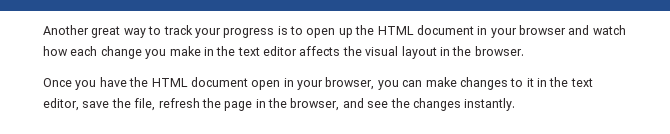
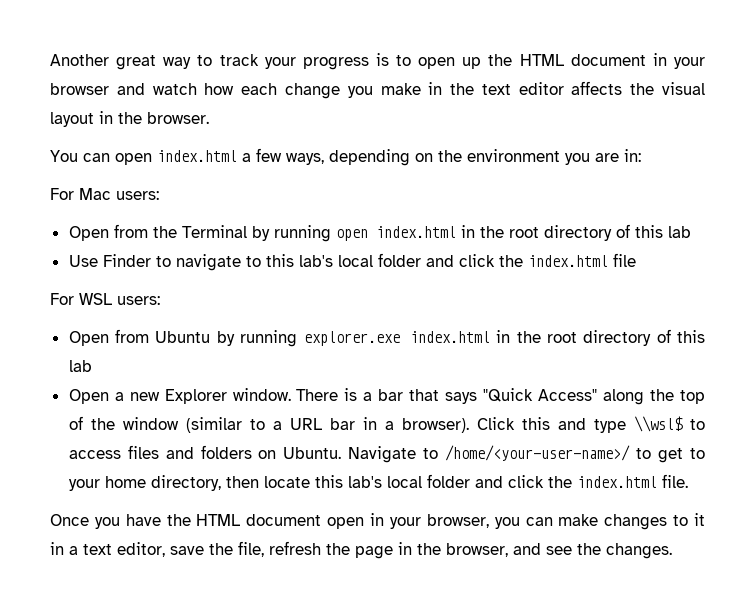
+ You can open index.html a few ways, depending on the environment you are in:
+ For Mac users:
+ Open from the Terminal by running open index.html in the root directory of this lab
+ Use Finder to navigate to this lab's local folder and click the index.html file
+ For WSL users:
+ Open from Ubuntu by running explorer.exe index.html in the root directory of this lab
+ Open a new Explorer window. There is a bar that says "Quick Access" along the top of the window (similar to a URL bar in a browser). Click this and type \\wsl$ to access files and folders on Ubuntu. Navigate to /home/<your-user-name>/ to get to your home directory, then locate this lab's local folder and click the index.html file.
- Once you have the HTML document open in your browser, you can make changes to it in the text editor, save the file, refresh the page in the browser, and see the changes instantly.
+ Once you have the HTML document open in your browser, you can make changes to it in a text editor, save the file, refresh the page in the browser, and see the changes.

